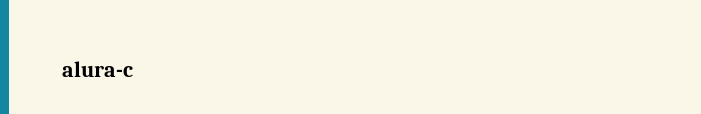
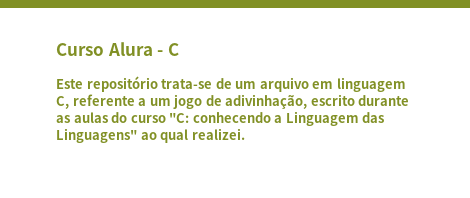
- alura-c
+ Curso Alura - C
+ Este repositório trata-se de um arquivo em linguagem C, referente a um jogo de adivinhação, escrito durante as aulas do curso "C: conhecendo a Linguagem das Linguagens" ao qual realizei.

